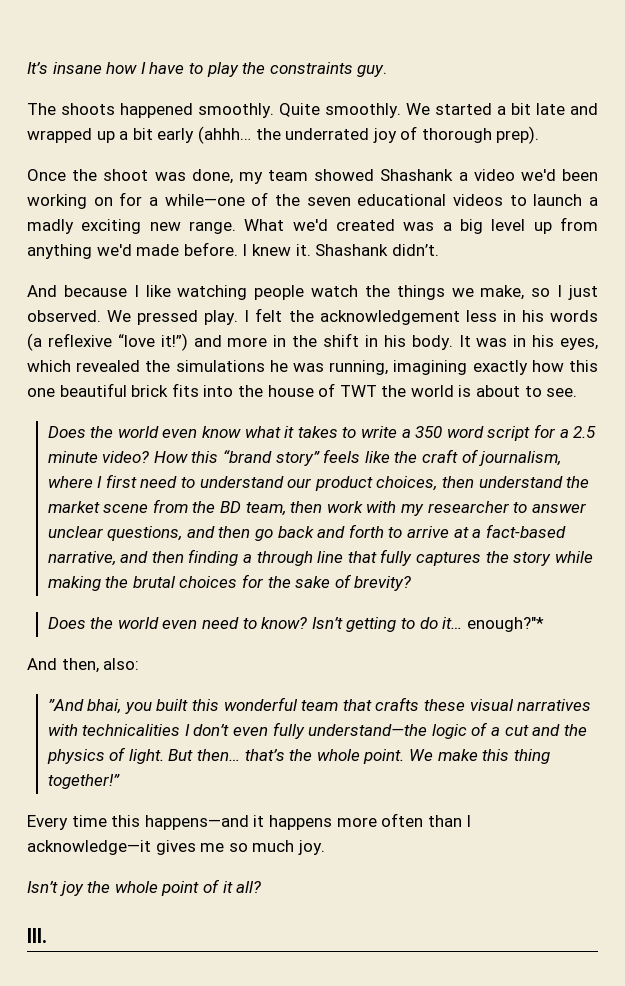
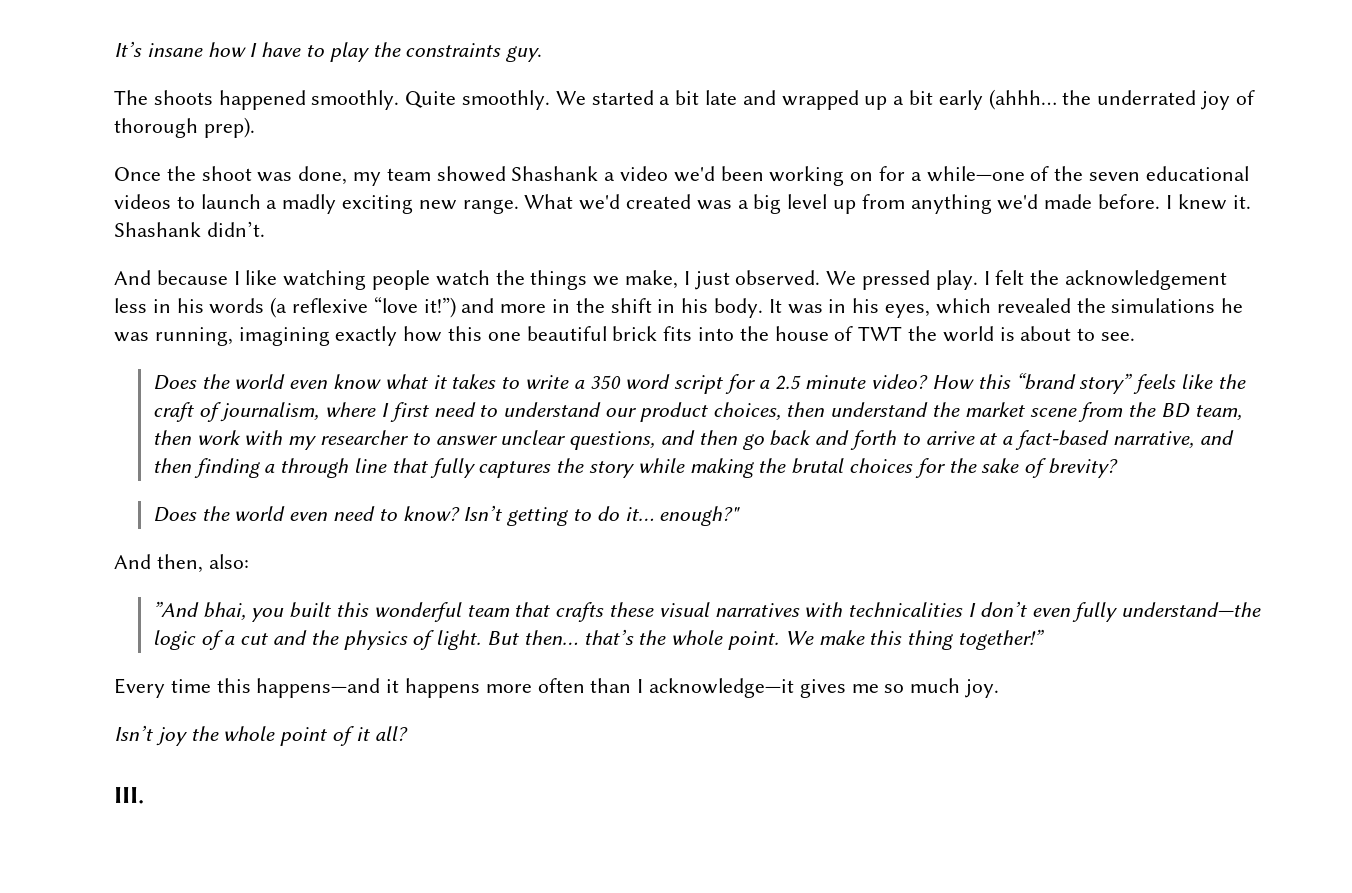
- And because I like watching people watch the things we make, so I just observed.
+ And because I like watching people watch the things we make, I just observed.
- Isn’t getting to do it… enough?"*
+ Isn’t getting to do it… enough?"

